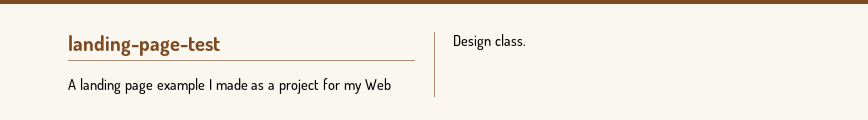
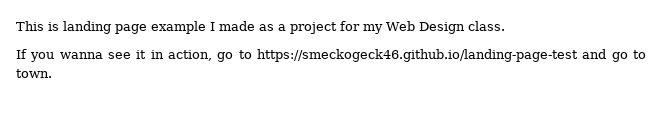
- landing-page-test
- A landing page example I made as a project for my Web Design class.
+ This is landing page example I made as a project for my Web Design class.
+ If you wanna see it in action, go to https://smeckogeck46.github.io/landing-page-test and go to town.

